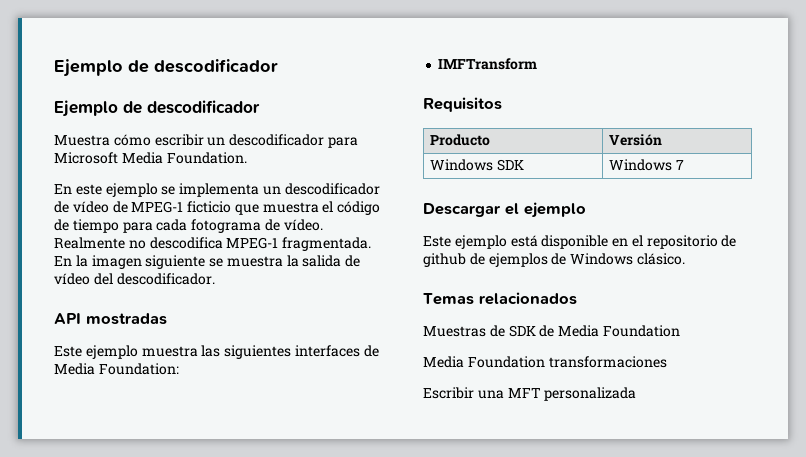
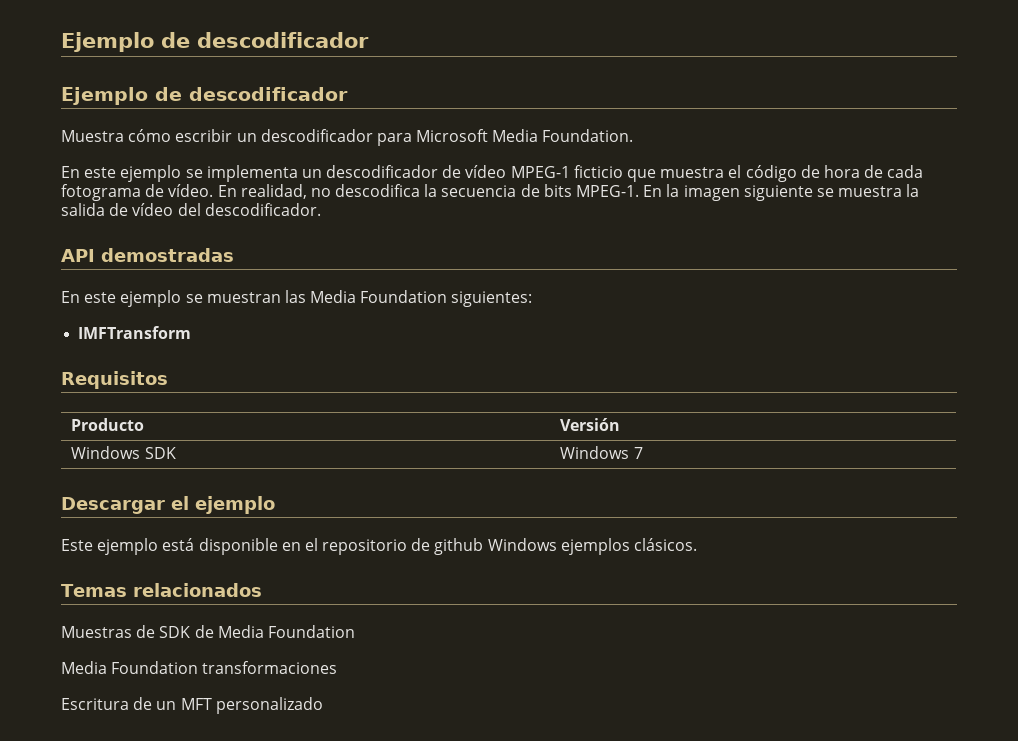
- En este ejemplo se implementa un descodificador de vídeo de MPEG-1 ficticio que muestra el código de tiempo para cada fotograma de vídeo.
+ En este ejemplo se implementa un descodificador de vídeo MPEG-1 ficticio que muestra el código de hora de cada fotograma de vídeo.
- Realmente no descodifica MPEG-1 fragmentada.
+ En realidad, no descodifica la secuencia de bits MPEG-1.
- API mostradas
- Este ejemplo muestra las siguientes interfaces de Media Foundation:
+ API demostradas
+ En este ejemplo se muestran las Media Foundation siguientes:
- Este ejemplo está disponible en el repositorio de github de ejemplos de Windows clásico.
+ Este ejemplo está disponible en el repositorio de github Windows ejemplos clásicos.
- Escribir una MFT personalizada
+ Escritura de un MFT personalizado

